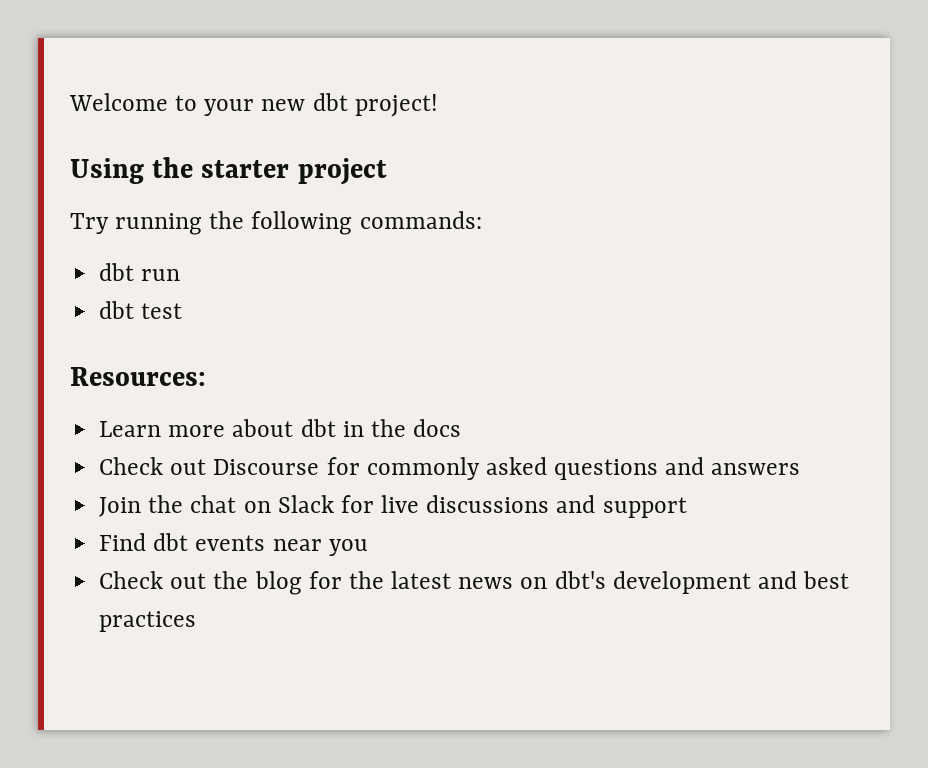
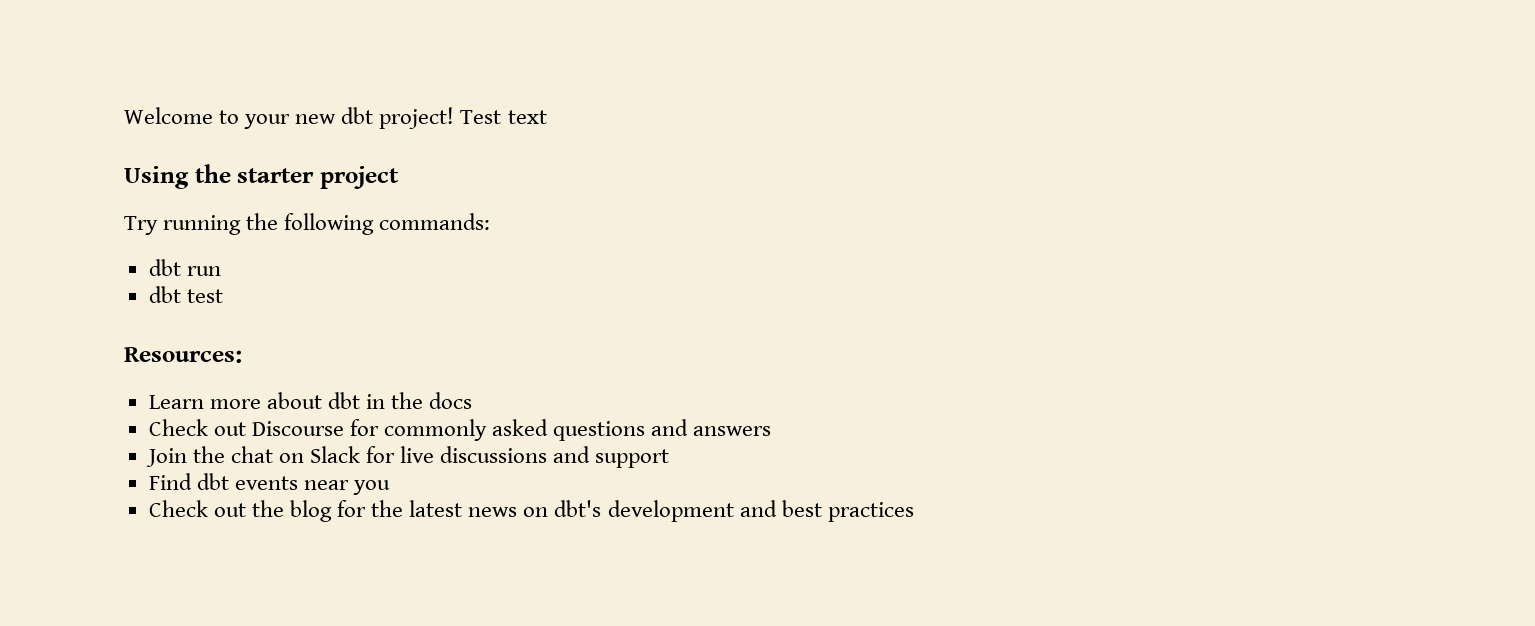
+ Test text

